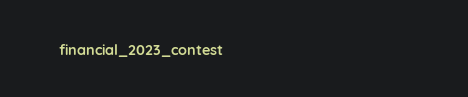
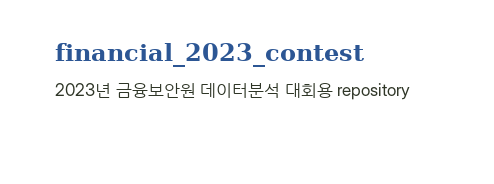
+ 2023년 금융보안원 데이터분석 대회용 repository

